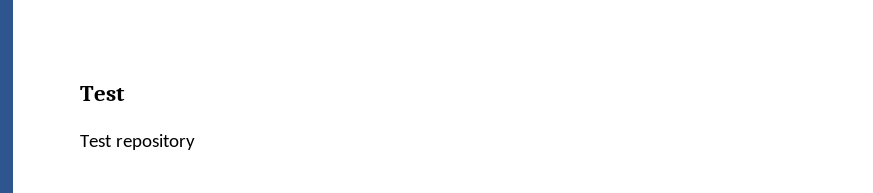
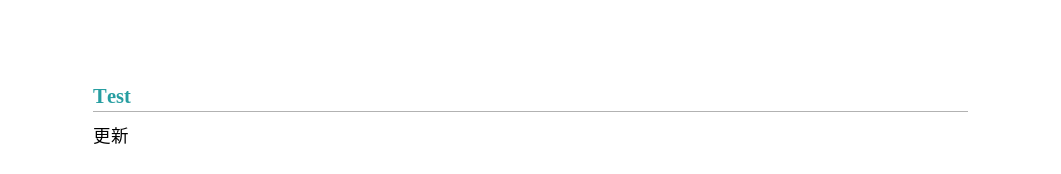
- Test repository
+ 更新

